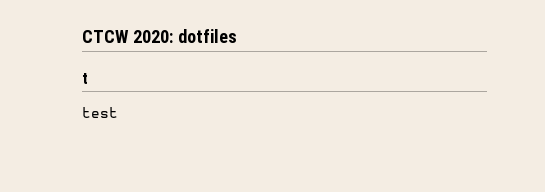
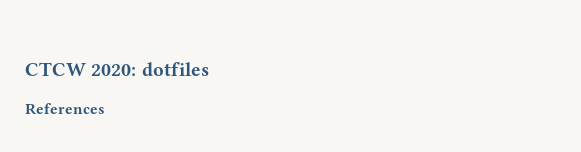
- t
- test
+ References

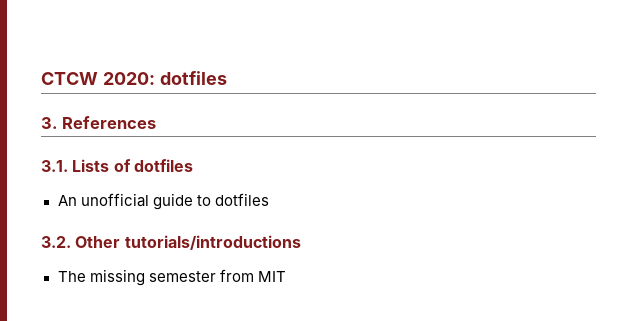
- References
+ 3. References
+ 3.1. Lists of dotfiles
+ An unofficial guide to dotfiles
+ 3.2. Other tutorials/introductions
+ The missing semester from MIT

